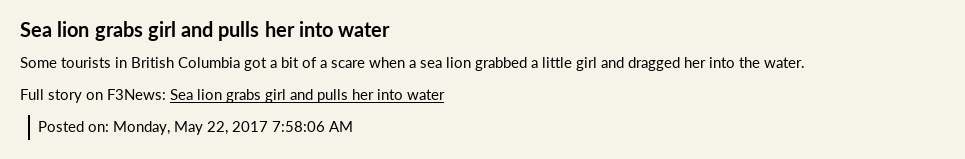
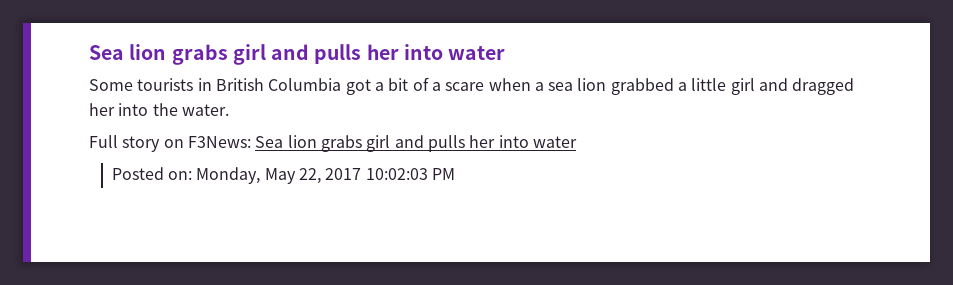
- Posted on: Monday, May 22, 2017 7:58:06 AM
+ Posted on: Monday, May 22, 2017 10:02:03 PM

